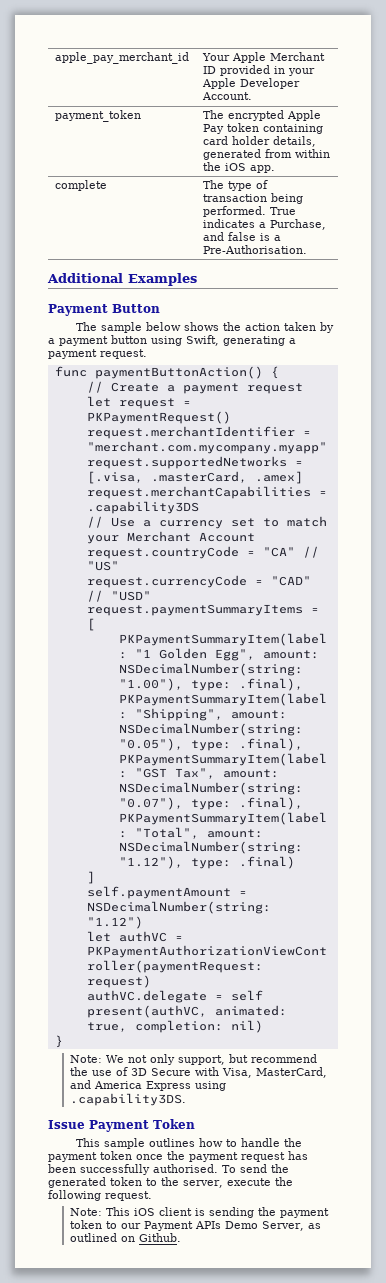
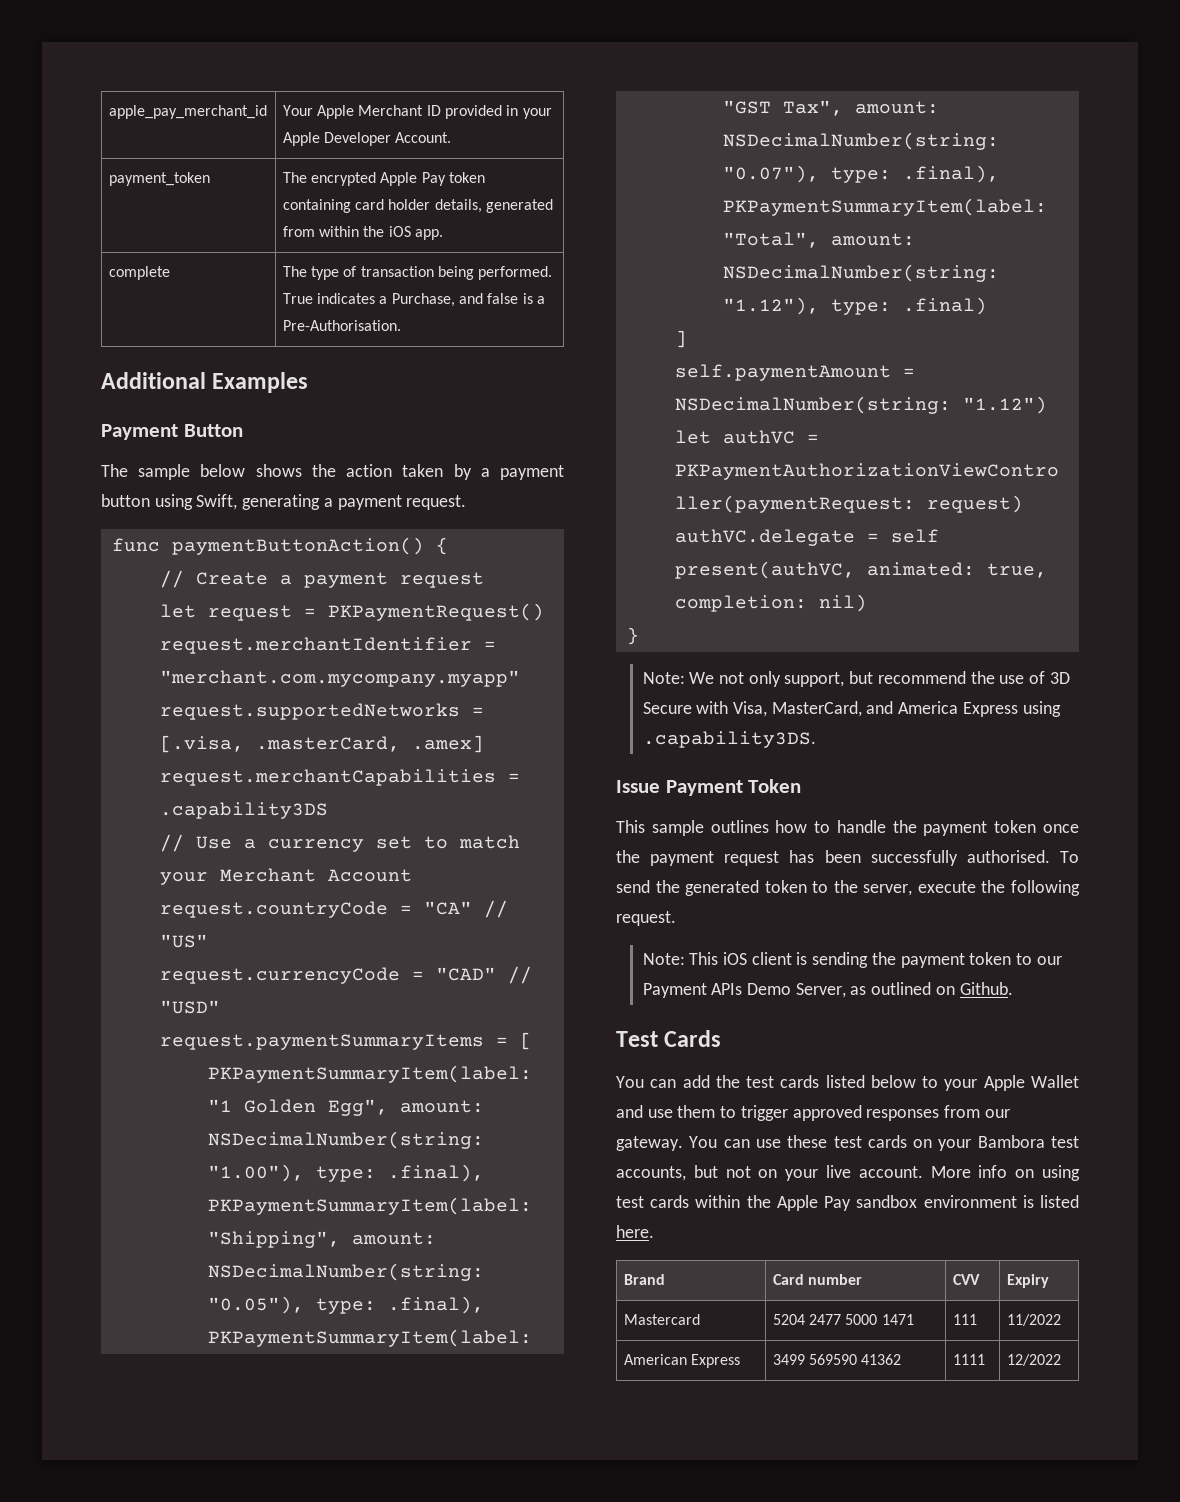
+ Test Cards
+ You can add the test cards listed below to your Apple Wallet and use them to trigger approved responses from our gateway. You can use these test cards on your Bambora test accounts, but not on your live account. More info on using test cards within the Apple Pay sandbox environment is listed here.
+ Brand | Card number | CVV | Expiry
+ Mastercard | 5204 2477 5000 1471 | 111 | 11/2022
+ American Express | 3499 569590 41362 | 1111 | 12/2022

